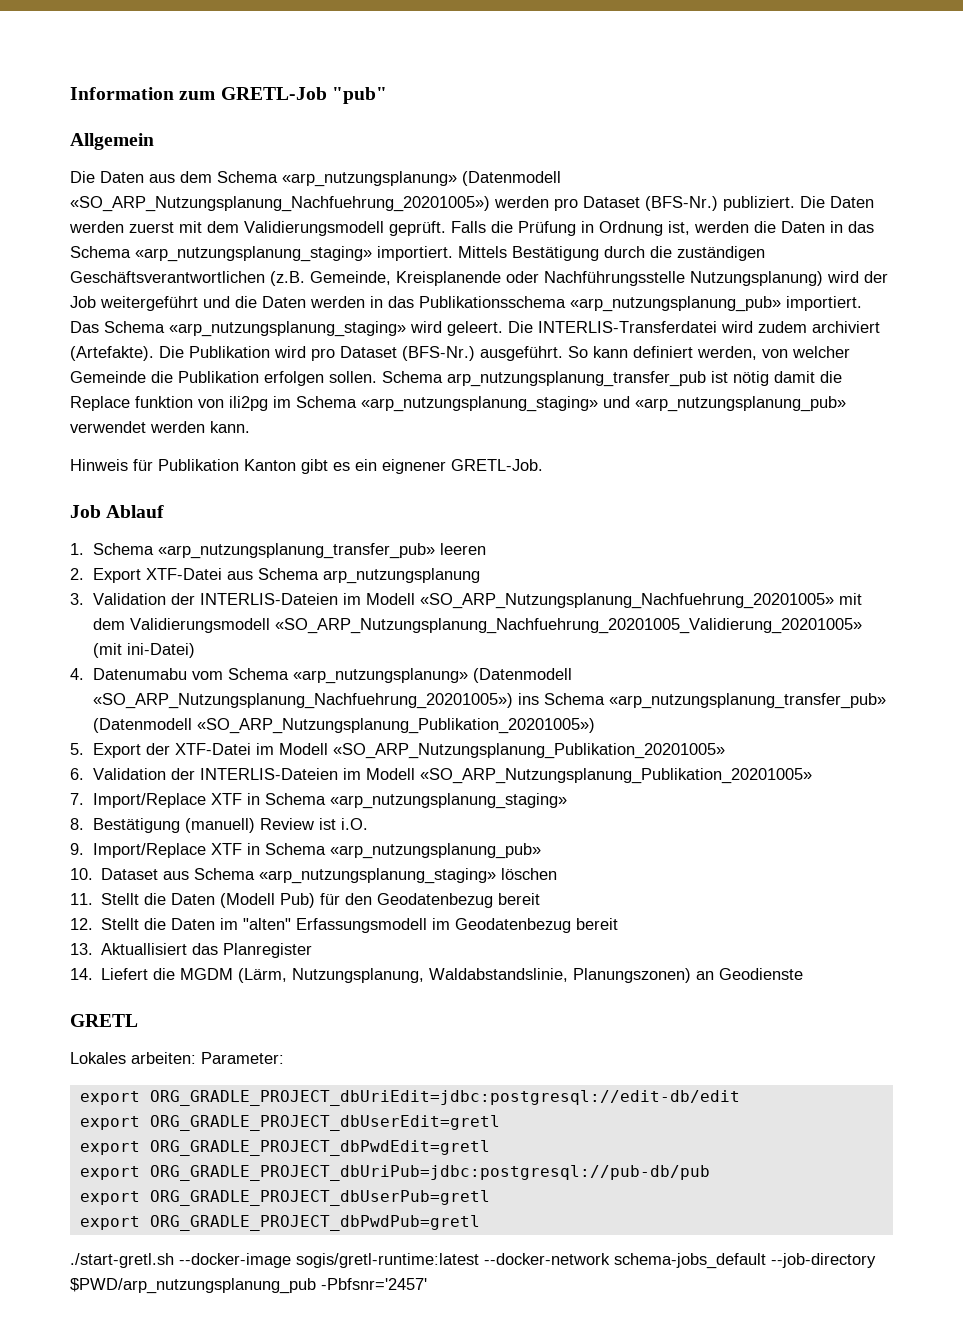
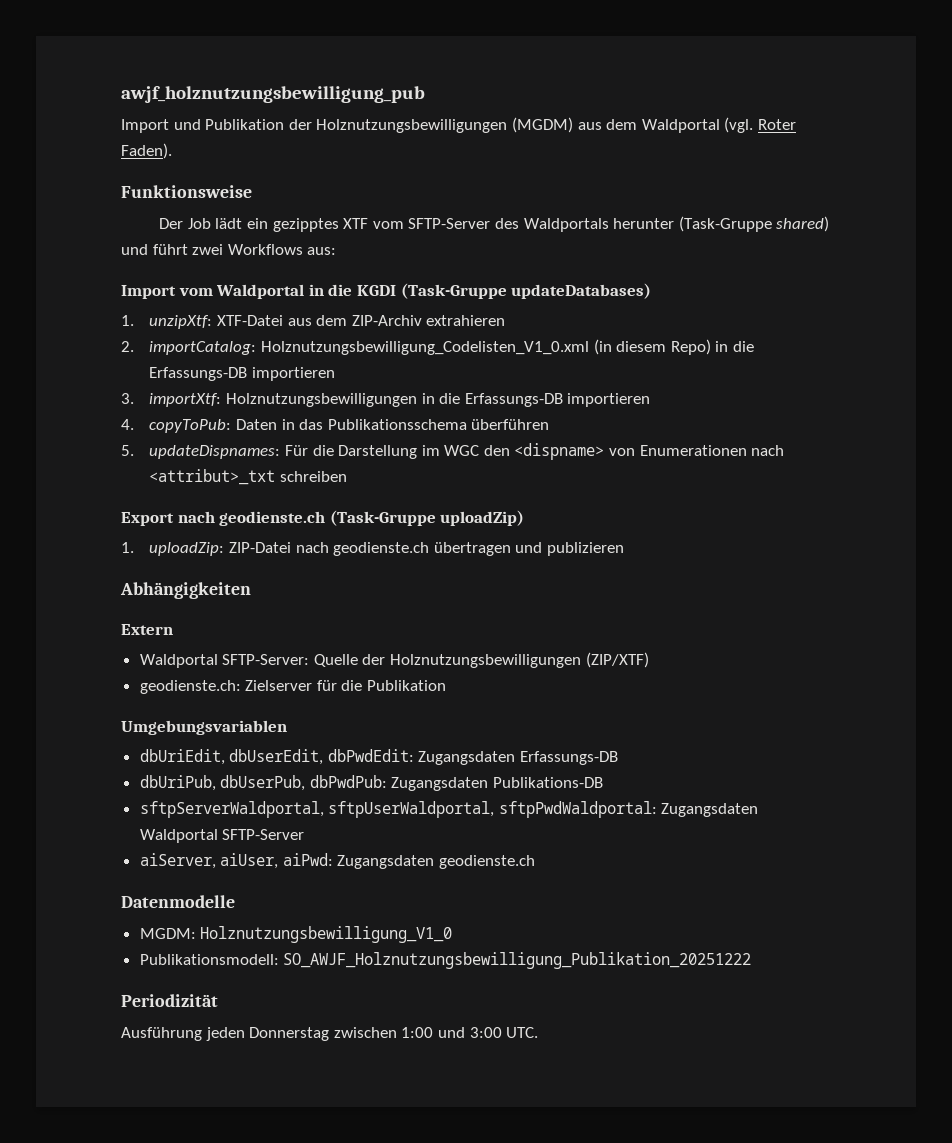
- Information zum GRETL-Job "pub"
- Allgemein
- Die Daten aus dem Schema «arp_nutzungsplanung» (Datenmodell «SO_ARP_Nutzungsplanung_Nachfuehrung_20201005») werden pro Dataset (BFS-Nr.) publiziert. Die Daten werden zuerst mit dem Validierungsmodell geprüft. Falls die Prüfung in Ordnung ist, werden die Daten in das Schema «arp_nutzungsplanung_staging» importiert. Mittels Bestätigung durch die zuständigen Geschäftsverantwortlichen (z.B. Gemeinde, Kreisplanende oder Nachführungsstelle Nutzungsplanung) wird der Job weitergeführt und die Daten werden in das Publikationsschema «arp_nutzungsplanung_pub» importiert. Das Schema «arp_nutzungsplanung_staging» wird geleert. Die INTERLIS-Transferdatei wird zudem archiviert (Artefakte). Die Publikation wird pro Dataset (BFS-Nr.) ausgeführt. So kann definiert werden, von welcher Gemeinde die Publikation erfolgen sollen. Schema arp_nutzungsplanung_transfer_pub ist nötig damit die Replace funktion von ili2pg im Schema «arp_nutzungsplanung_staging» und «arp_nutzungsplanung_pub» verwendet werden kann.
- Hinweis für Publikation Kanton gibt es ein eignener GRETL-Job.
- Job Ablauf
- 1. Schema «arp_nutzungsplanung_transfer_pub» leeren
- 2. Export XTF-Datei aus Schema arp_nutzungsplanung
- 3. Validation der INTERLIS-Dateien im Modell «SO_ARP_Nutzungsplanung_Nachfuehrung_20201005» mit dem Validierungsmodell «SO_ARP_Nutzungsplanung_Nachfuehrung_20201005_Validierung_20201005» (mit ini-Datei)
- 4. Datenumabu vom Schema «arp_nutzungsplanung» (Datenmodell «SO_ARP_Nutzungsplanung_Nachfuehrung_20201005») ins Schema «arp_nutzungsplanung_transfer_pub» (Datenmodell «SO_ARP_Nutzungsplanung_Publikation_20201005»)
- 5. Export der XTF-Datei im Modell «SO_ARP_Nutzungsplanung_Publikation_20201005»
- 6. Validation der INTERLIS-Dateien im Modell «SO_ARP_Nutzungsplanung_Publikation_20201005»
- 7. Import/Replace XTF in Schema «arp_nutzungsplanung_staging»
- 8. Bestätigung (manuell) Review ist i.O.
- 9. Import/Replace XTF in Schema «arp_nutzungsplanung_pub»
- 10. Dataset aus Schema «arp_nutzungsplanung_staging» löschen
- 11. Stellt die Daten (Modell Pub) für den Geodatenbezug bereit
- 12. Stellt die Daten im "alten" Erfassungsmodell im Geodatenbezug bereit
- 13. Aktuallisiert das Planregister
- 14. Liefert die MGDM (Lärm, Nutzungsplanung, Waldabstandslinie, Planungszonen) an Geodienste
- GRETL
- Lokales arbeiten: Parameter:
- export ORG_GRADLE_PROJECT_dbUriEdit=jdbc:postgresql://edit-db/edit
- export ORG_GRADLE_PROJECT_dbUserEdit=gretl
- export ORG_GRADLE_PROJECT_dbPwdEdit=gretl
- export ORG_GRADLE_PROJECT_dbUriPub=jdbc:postgresql://pub-db/pub
- export ORG_GRADLE_PROJECT_dbUserPub=gretl
- export ORG_GRADLE_PROJECT_dbPwdPub=gretl
- ./start-gretl.sh --docker-image sogis/gretl-runtime:latest --docker-network schema-jobs_default --job-directory $PWD/arp_nutzungsplanung_pub -Pbfsnr='2457'
+ awjf_holznutzungsbewilligung_pub
+ Import und Publikation der Holznutzungsbewilligungen (MGDM) aus dem Waldportal (vgl. Roter Faden).
+ Funktionsweise
+ Der Job lädt ein gezipptes XTF vom SFTP-Server des Waldportals herunter (Task-Gruppe shared) und führt zwei Workflows aus:
+ Import vom Waldportal in die KGDI (Task-Gruppe updateDatabases)
+ 1. unzipXtf: XTF-Datei aus dem ZIP-Archiv extrahieren
+ 2. importCatalog: Holznutzungsbewilligung_Codelisten_V1_0.xml (in diesem Repo) in die Erfassungs-DB importieren
+ 3. importXtf: Holznutzungsbewilligungen in die Erfassungs-DB importieren
+ 4. copyToPub: Daten in das Publikationsschema überführen
+ 5. updateDispnames: Für die Darstellung im WGC den <dispname> von Enumerationen nach <attribut>_txt schreiben
+ Export nach geodienste.ch (Task-Gruppe uploadZip)
+ 1. uploadZip: ZIP-Datei nach geodienste.ch übertragen und publizieren
+ Abhängigkeiten
+ Extern
+ Waldportal SFTP-Server: Quelle der Holznutzungsbewilligungen (ZIP/XTF)
+ geodienste.ch: Zielserver für die Publikation
+ Umgebungsvariablen
+ dbUriEdit, dbUserEdit, dbPwdEdit: Zugangsdaten Erfassungs-DB
+ dbUriPub, dbUserPub, dbPwdPub: Zugangsdaten Publikations-DB
+ sftpServerWaldportal, sftpUserWaldportal, sftpPwdWaldportal: Zugangsdaten Waldportal SFTP-Server
+ aiServer, aiUser, aiPwd: Zugangsdaten geodienste.ch
+ Datenmodelle
+ MGDM: Holznutzungsbewilligung_V1_0
+ Publikationsmodell: SO_AWJF_Holznutzungsbewilligung_Publikation_20251222
+ Periodizität
+ Ausführung jeden Donnerstag zwischen 1:00 und 3:00 UTC.

